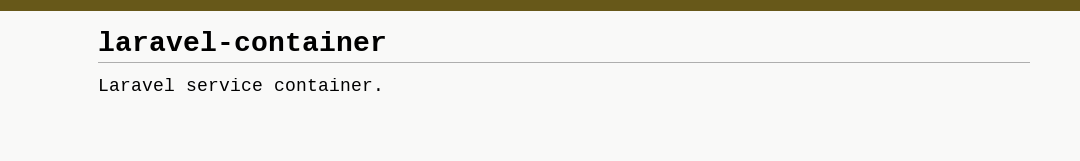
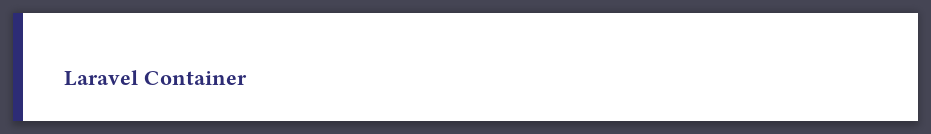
- laravel-container
- Laravel service container.
+ Laravel Container

